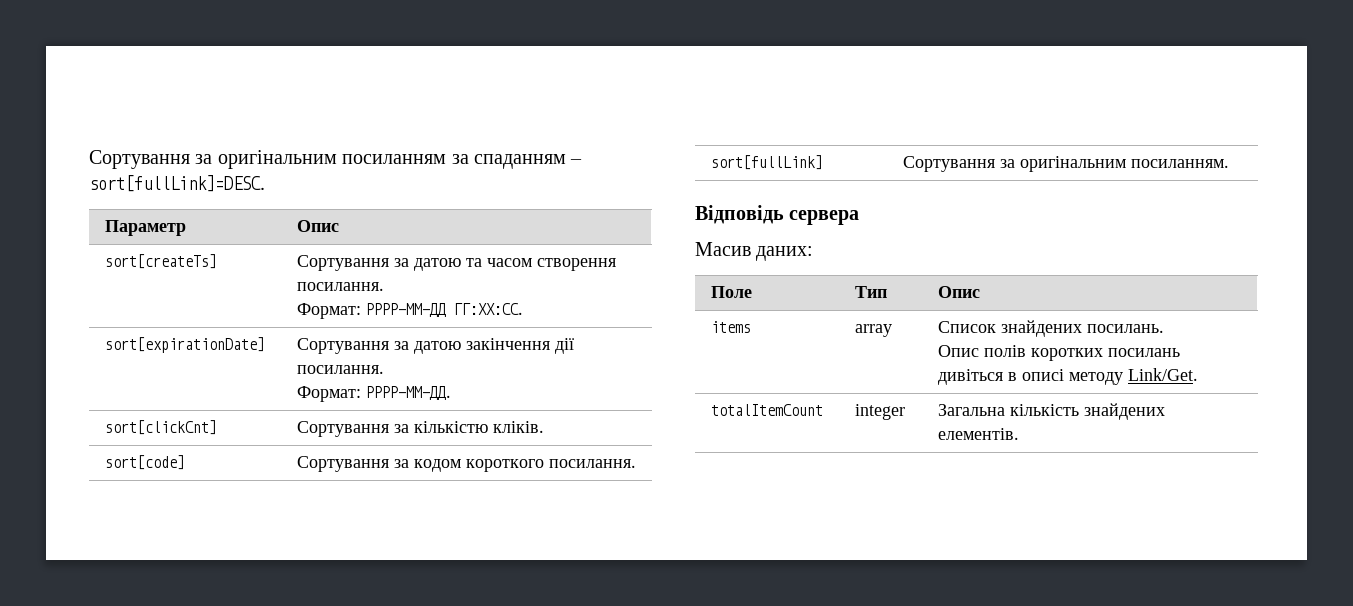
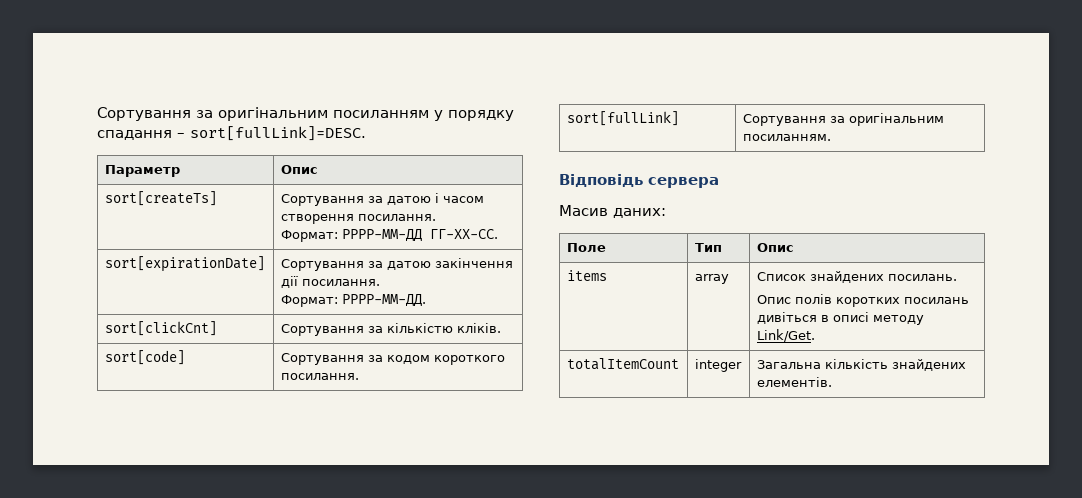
- Сортування за оригінальним посиланням за спаданням – sort[fullLink]=DESC.
+ Сортування за оригінальним посиланням у порядку спадання – sort[fullLink]=DESC.
- sort[createTs] | Сортування за датою та часом створення посилання.
- Формат: РРРР-ММ-ДД ГГ:ХХ:СС.
+ sort[createTs] | Сортування за датою і часом створення посилання.
+ Формат: РРРР-ММ-ДД ГГ-ХХ-СС.

